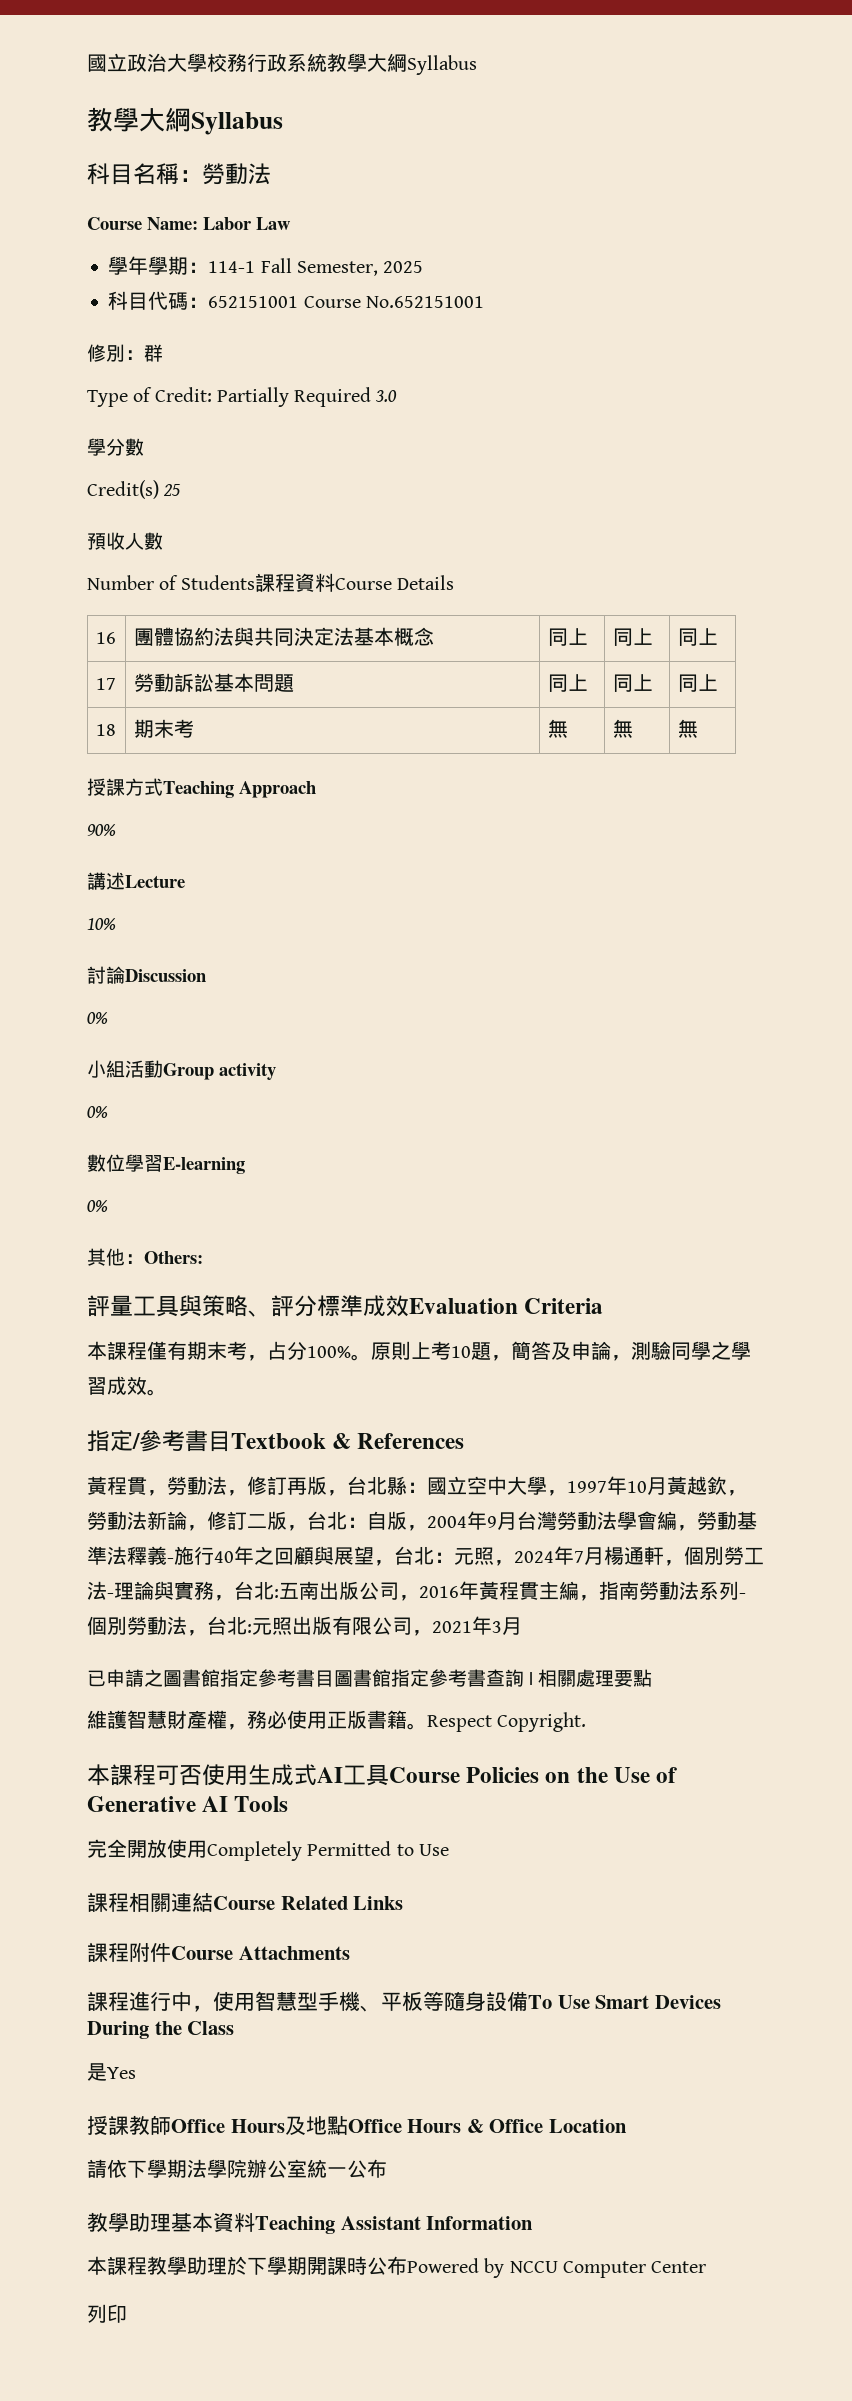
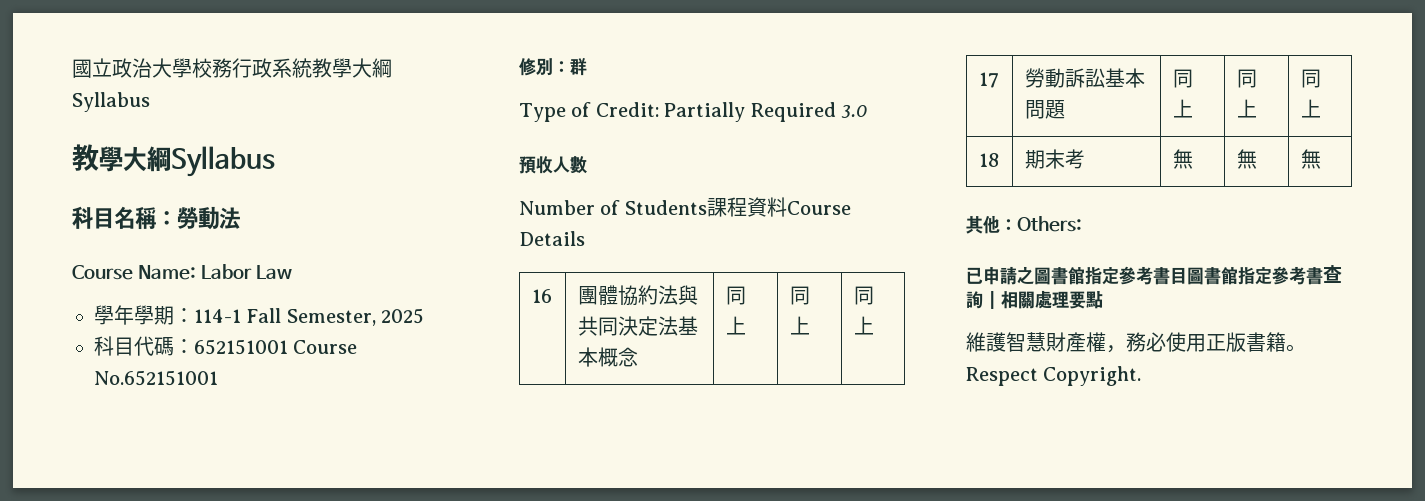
- 學分數
- Credit(s) 25
- 授課方式Teaching Approach
- 90%
- 講述Lecture
- 10%
- 討論Discussion
- 0%
- 小組活動Group activity
- 0%
- 數位學習E-learning
- 0%
  其他：Others:
- 評量工具與策略、評分標準成效Evaluation Criteria
- 本課程僅有期末考，占分100%。原則上考10題，簡答及申論，測驗同學之學習成效。
- 指定/參考書目Textbook & References
- 黃程貫，勞動法，修訂再版，台北縣：國立空中大學，1997年10月黃越欽，勞動法新論，修訂二版，台北：自版，2004年9月台灣勞動法學會編，勞動基準法釋義-施行40年之回顧與展望，台北：元照，2024年7月楊通軒，個別勞工法-理論與實務，台北:五南出版公司，2016年黃程貫主編，指南勞動法系列-個別勞動法，台北:元照出版有限公司，2021年3月
- 本課程可否使用生成式AI工具Course Policies on the Use of Generative AI Tools
- 完全開放使用Completely Permitted to Use
- 課程相關連結Course Related Links
- 課程附件Course Attachments
- 課程進行中，使用智慧型手機、平板等隨身設備To Use Smart Devices During the Class
- 是Yes
- 授課教師Office Hours及地點Office Hours & Office Location
- 請依下學期法學院辦公室統一公布
- 教學助理基本資料Teaching Assistant Information
- 本課程教學助理於下學期開課時公布Powered by NCCU Computer Center
- 列印

